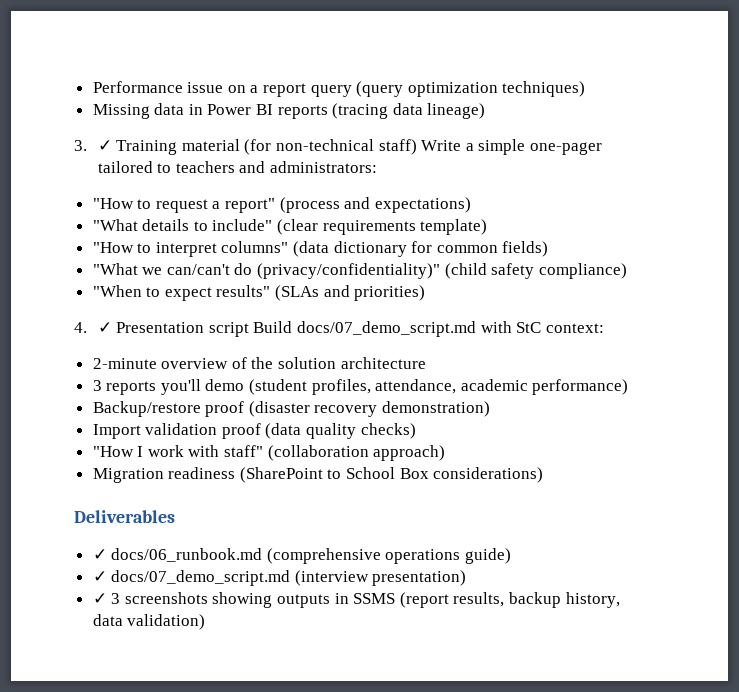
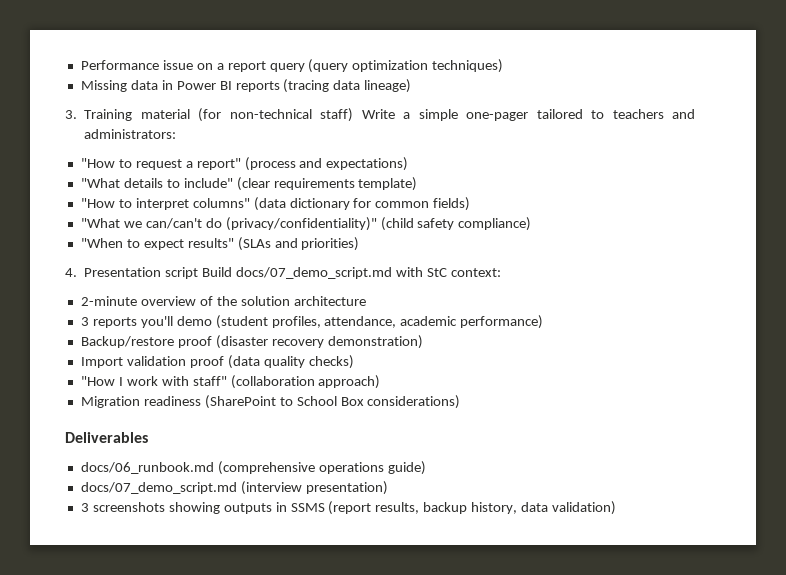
- 3. ✓ Training material (for non-technical staff) Write a simple one-pager tailored to teachers and administrators:
+ 3. Training material (for non-technical staff) Write a simple one-pager tailored to teachers and administrators:
- 4. ✓ Presentation script Build docs/07_demo_script.md with StC context:
+ 4. Presentation script Build docs/07_demo_script.md with StC context:
- ✓ docs/06_runbook.md (comprehensive operations guide)
+ docs/06_runbook.md (comprehensive operations guide)
- ✓ docs/07_demo_script.md (interview presentation)
+ docs/07_demo_script.md (interview presentation)
- ✓ 3 screenshots showing outputs in SSMS (report results, backup history, data validation)
+ 3 screenshots showing outputs in SSMS (report results, backup history, data validation)

